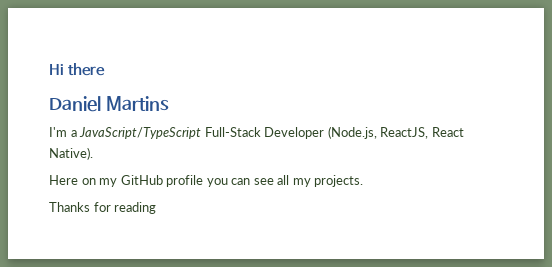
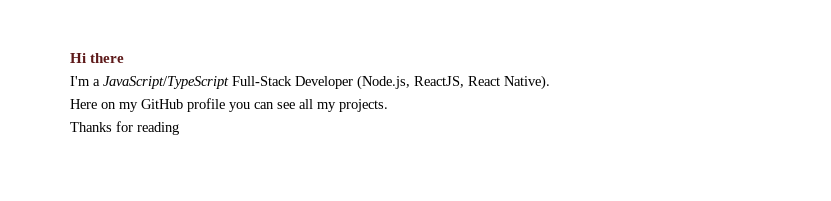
- Daniel Martins

